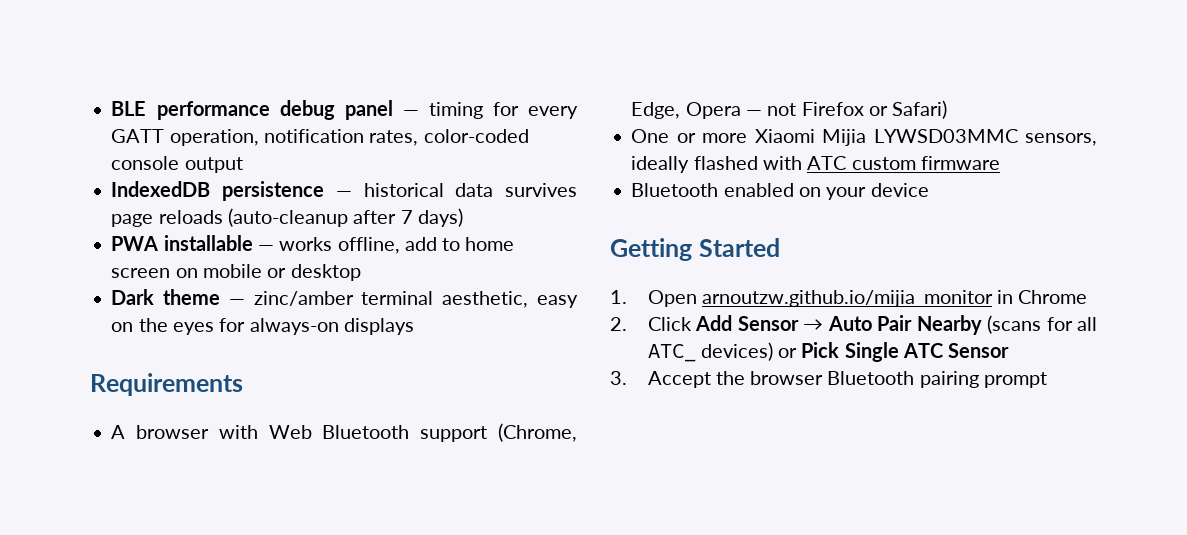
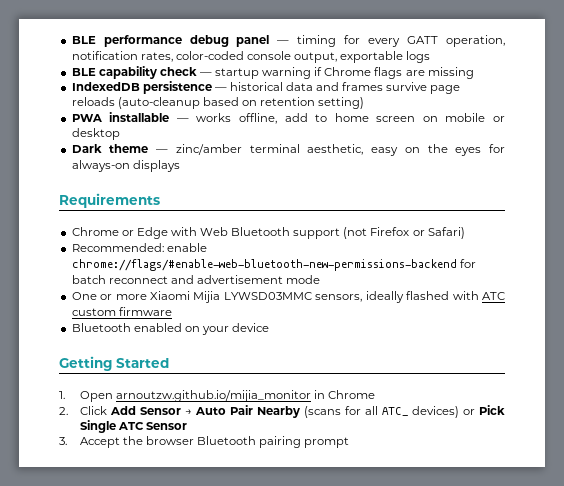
- BLE performance debug panel — timing for every GATT operation, notification rates, color-coded console output
+ BLE performance debug panel — timing for every GATT operation, notification rates, color-coded console output, exportable logs
+ BLE capability check — startup warning if Chrome flags are missing
- IndexedDB persistence — historical data survives page reloads (auto-cleanup after 7 days)
+ IndexedDB persistence — historical data and frames survive page reloads (auto-cleanup based on retention setting)
- A browser with Web Bluetooth support (Chrome, Edge, Opera — not Firefox or Safari)
+ Chrome or Edge with Web Bluetooth support (not Firefox or Safari)
+ Recommended: enable chrome://flags/#enable-web-bluetooth-new-permissions-backend for batch reconnect and advertisement mode

